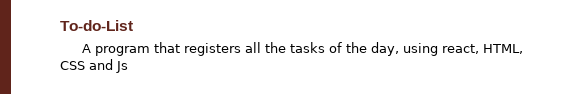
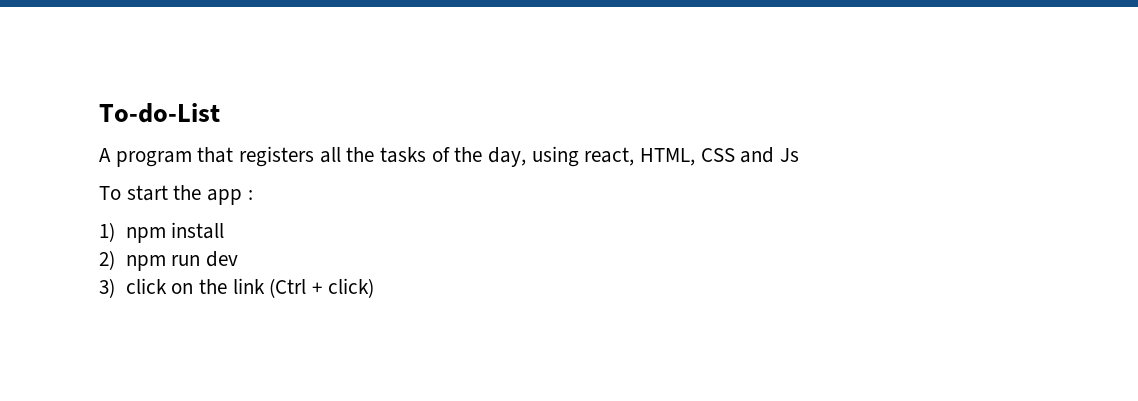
+ To start the app :
+ 1) npm install
+ 2) npm run dev
+ 3) click on the link (Ctrl + click)

